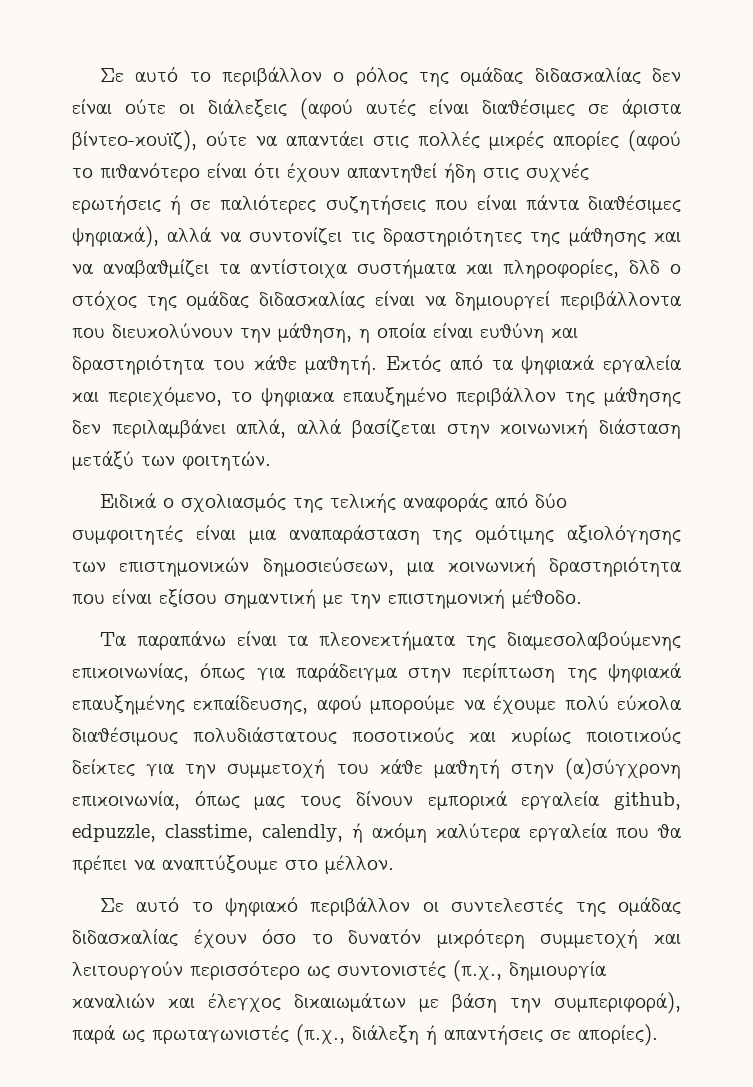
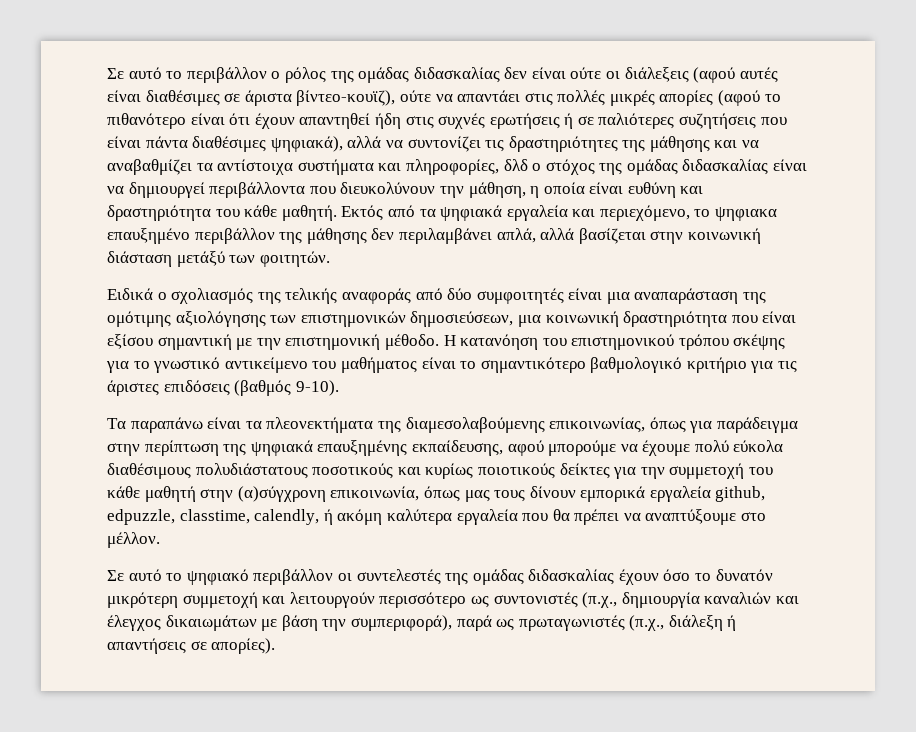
+ Η κατανόηση του επιστημονικού τρόπου σκέψης για το γνωστικό αντικείμενο του μαθήματος είναι το σημαντικότερο βαθμολογικό κριτήριο για τις άριστες επιδόσεις (βαθμός 9-10).

